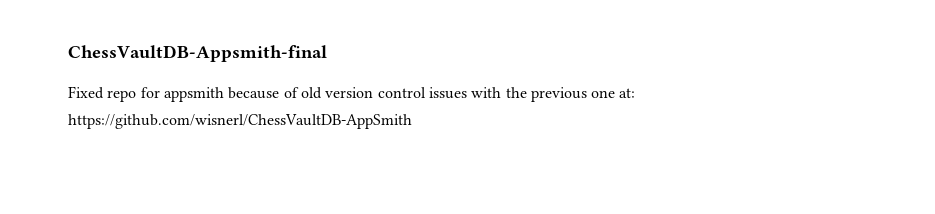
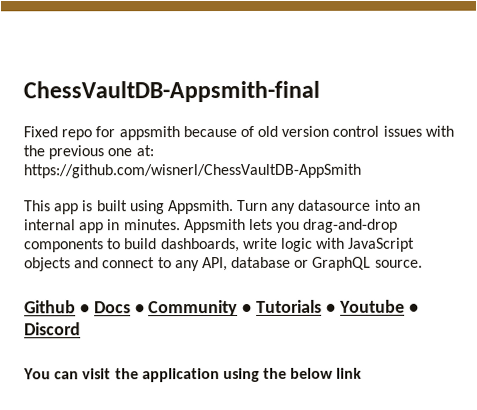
+ This app is built using Appsmith. Turn any datasource into an internal app in minutes. Appsmith lets you drag-and-drop components to build dashboards, write logic with JavaScript objects and connect to any API, database or GraphQL source.
+ Github • Docs • Community • Tutorials • Youtube • Discord
+ You can visit the application using the below link

